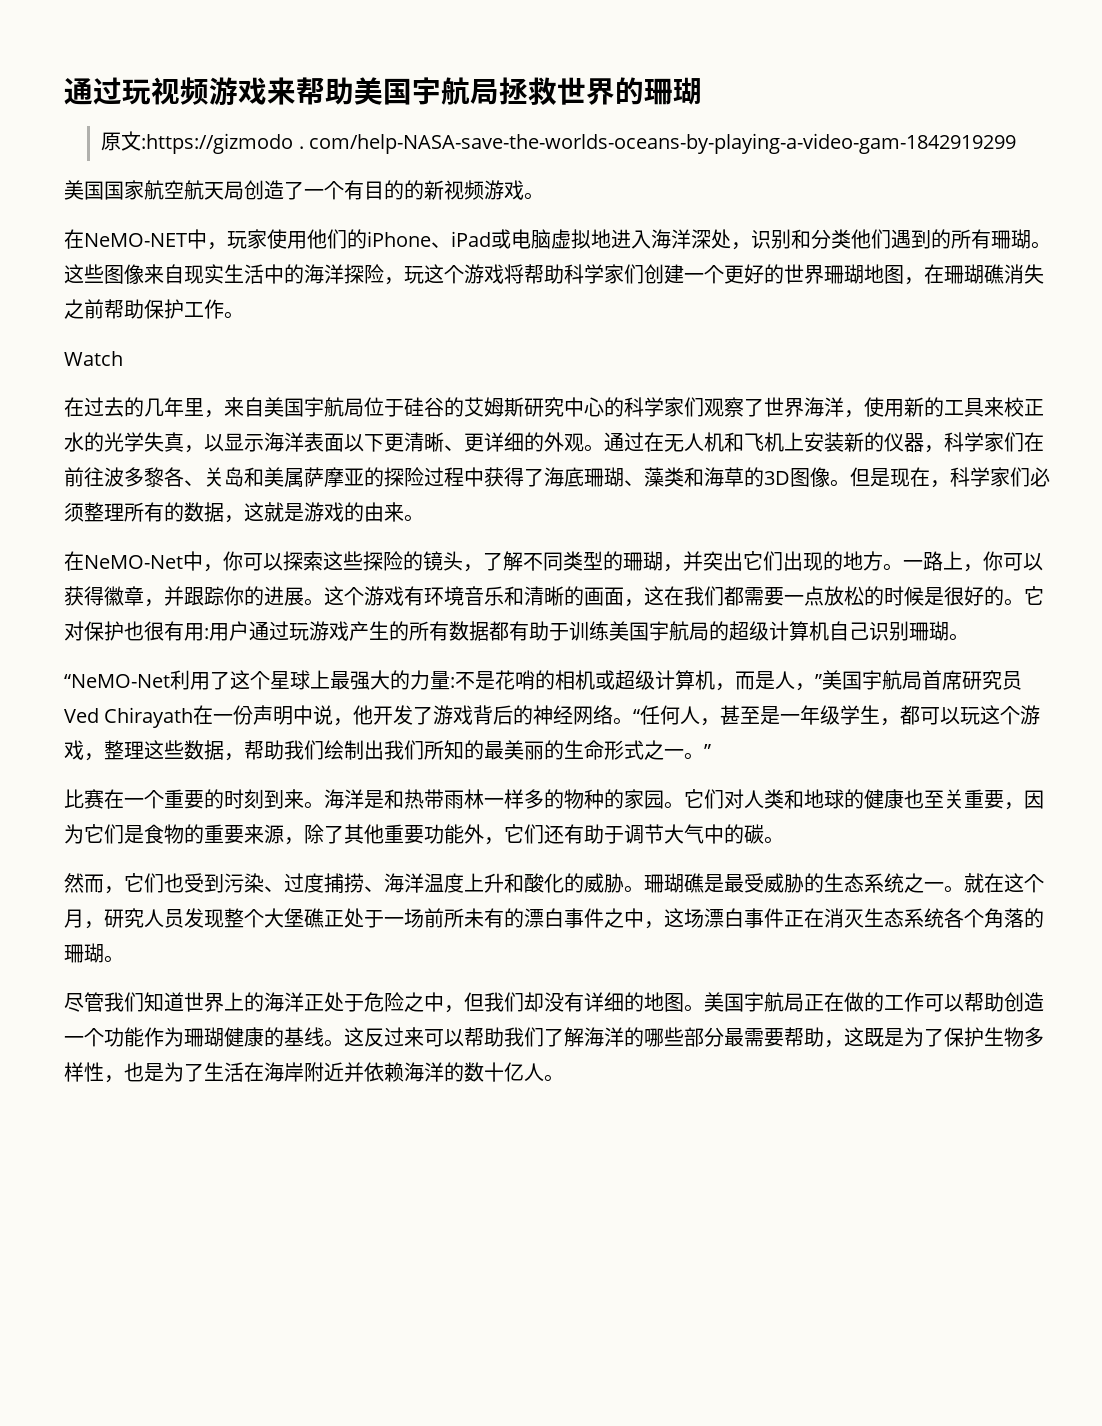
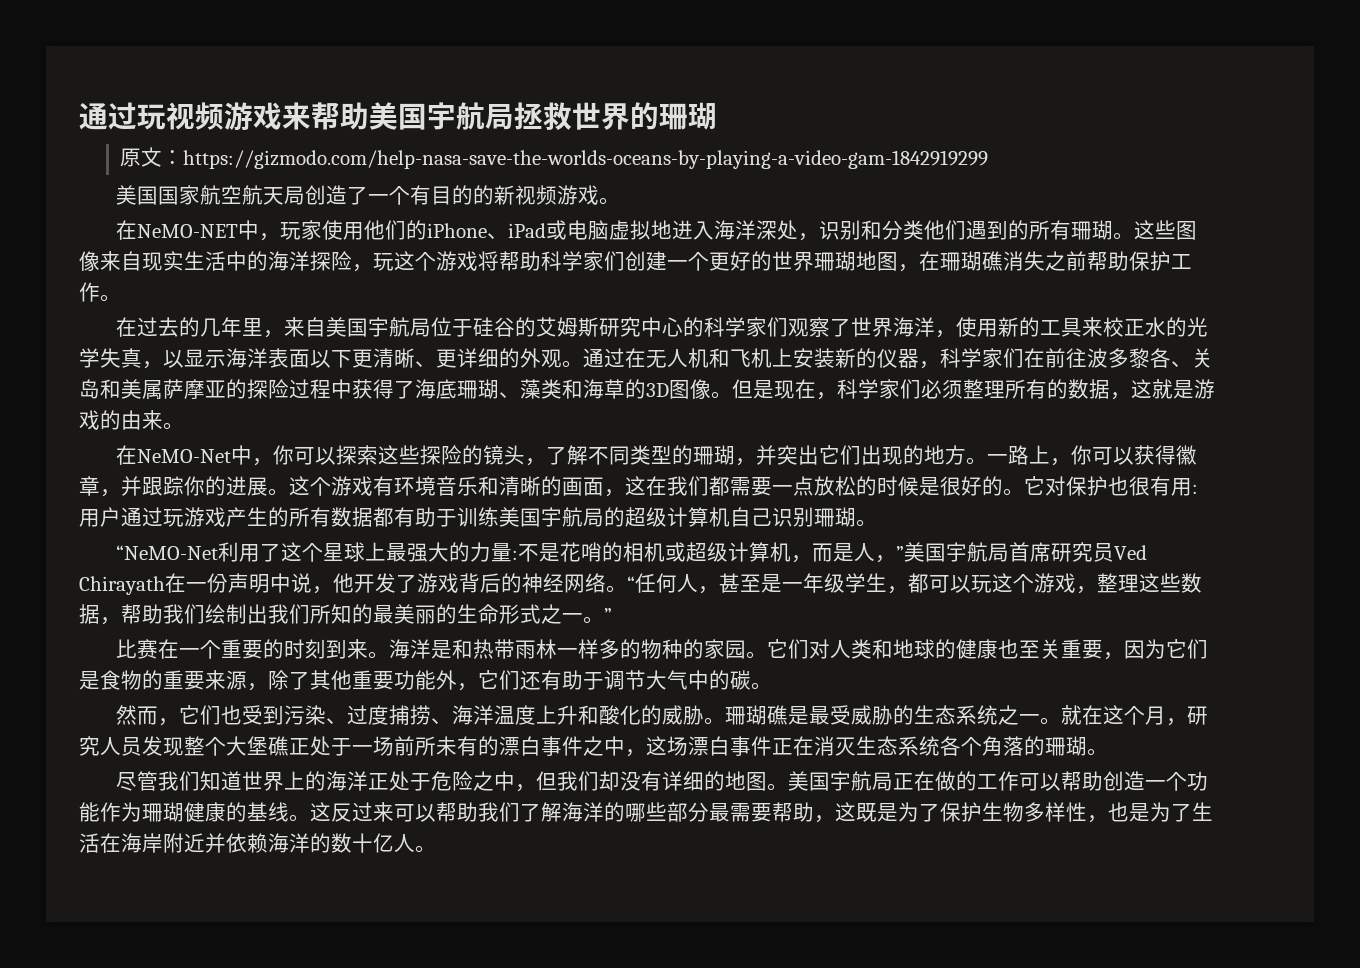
- 原文:https://gizmodo . com/help-NASA-save-the-worlds-oceans-by-playing-a-video-gam-1842919299
+ 原文：https://gizmodo.com/help-nasa-save-the-worlds-oceans-by-playing-a-video-gam-1842919299
- Watch

